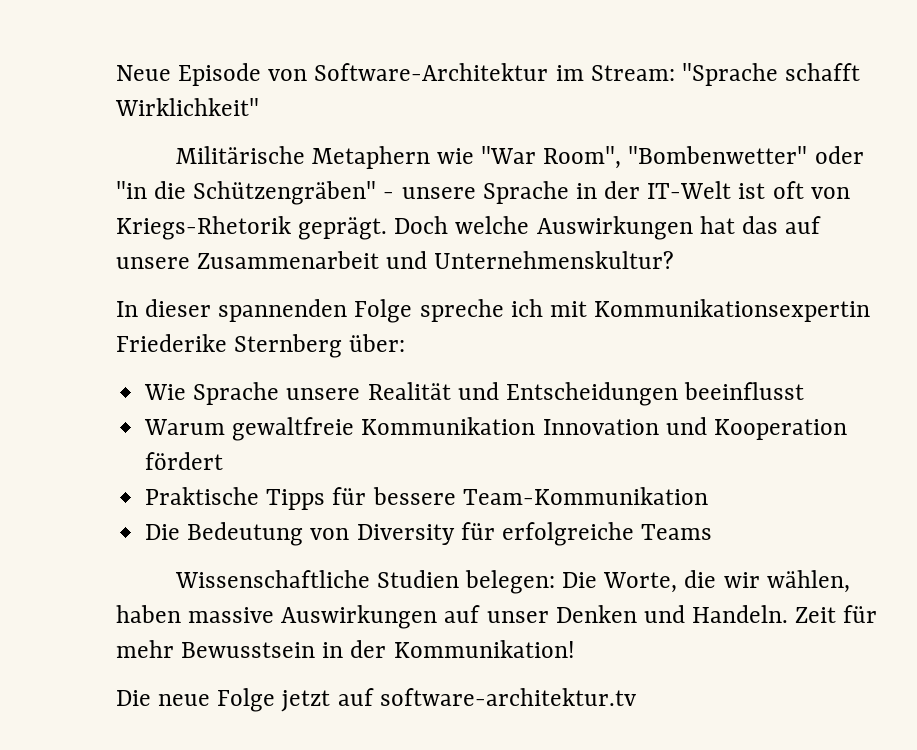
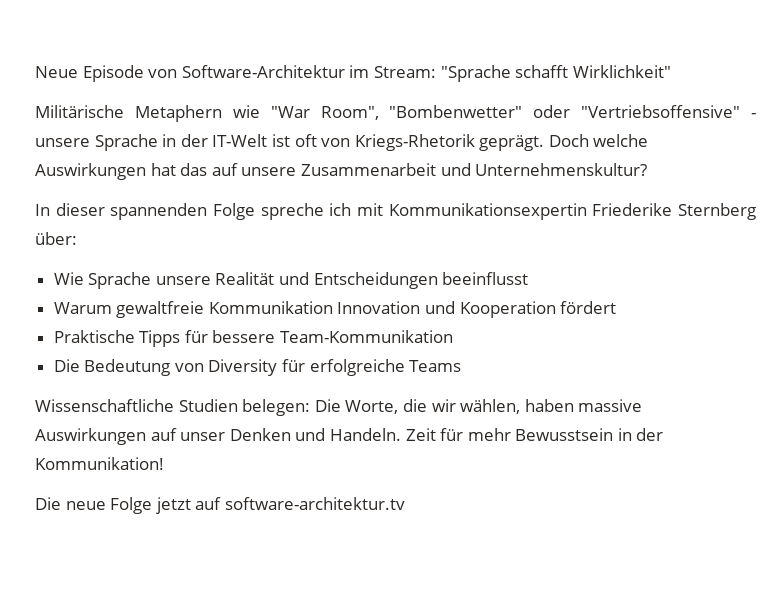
- Militärische Metaphern wie "War Room", "Bombenwetter" oder "in die Schützengräben" - unsere Sprache in der IT-Welt ist oft von Kriegs-Rhetorik geprägt.
+ Militärische Metaphern wie "War Room", "Bombenwetter" oder "Vertriebsoffensive" - unsere Sprache in der IT-Welt ist oft von Kriegs-Rhetorik geprägt.

